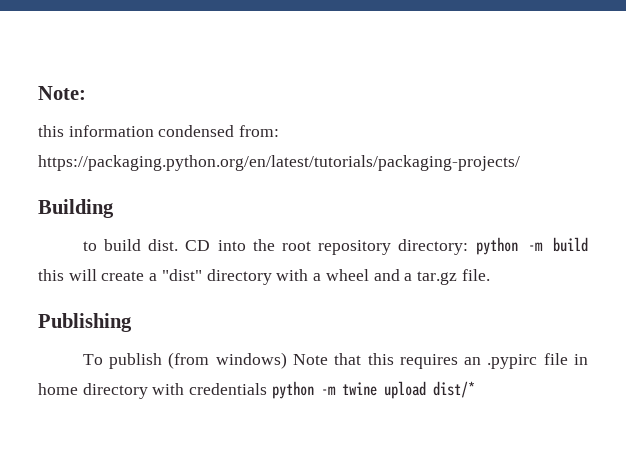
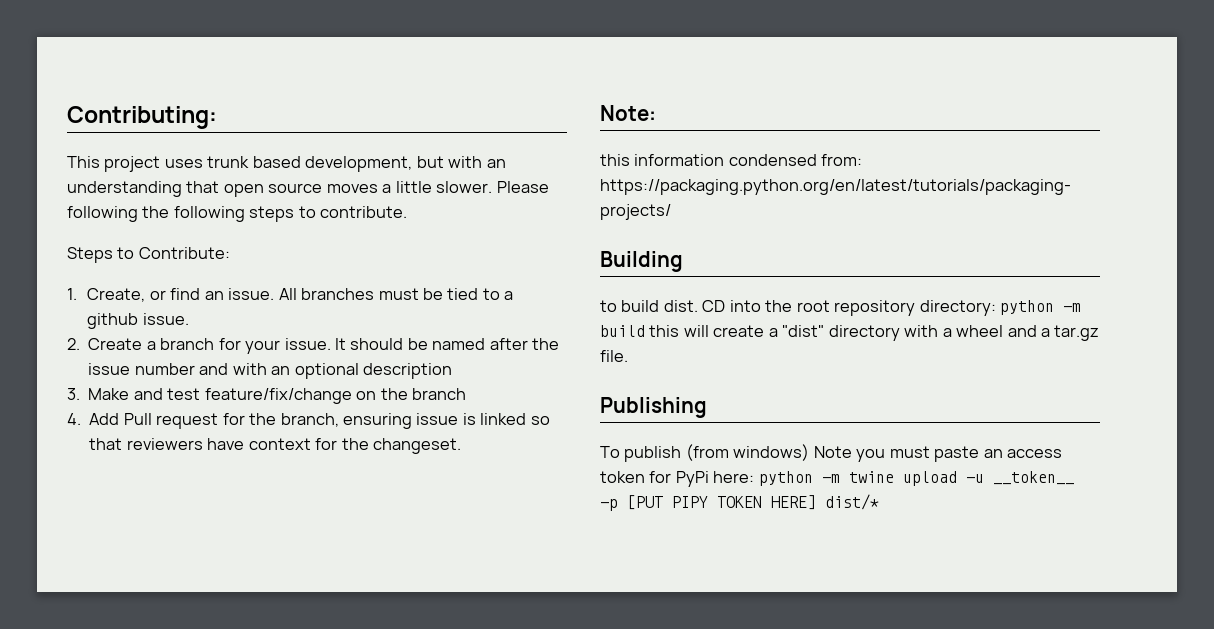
+ Contributing:
+ This project uses trunk based development, but with an understanding that open source moves a little slower. Please following the following steps to contribute.
+ Steps to Contribute:
+ 1. Create, or find an issue. All branches must be tied to a github issue.
+ 2. Create a branch for your issue. It should be named after the issue number and with an optional description
+ 3. Make and test feature/fix/change on the branch
+ 4. Add Pull request for the branch, ensuring issue is linked so that reviewers have context for the changeset.
- To publish (from windows) Note that this requires an .pypirc file in home directory with credentials python -m twine upload dist/*
+ To publish (from windows) Note you must paste an access token for PyPi here: python -m twine upload -u __token__ -p [PUT PIPY TOKEN HERE] dist/*

